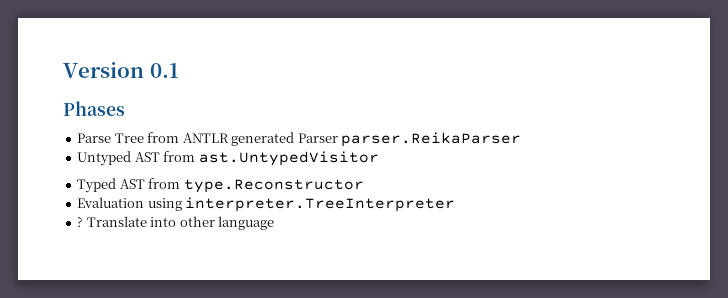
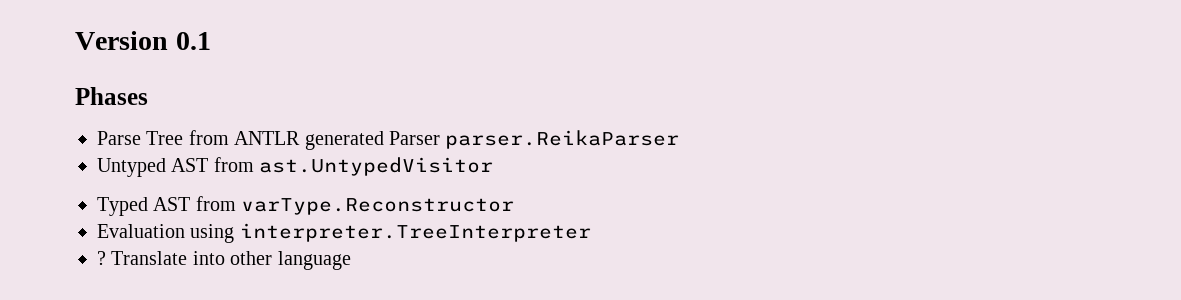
- Typed AST from type.Reconstructor
+ Typed AST from varType.Reconstructor

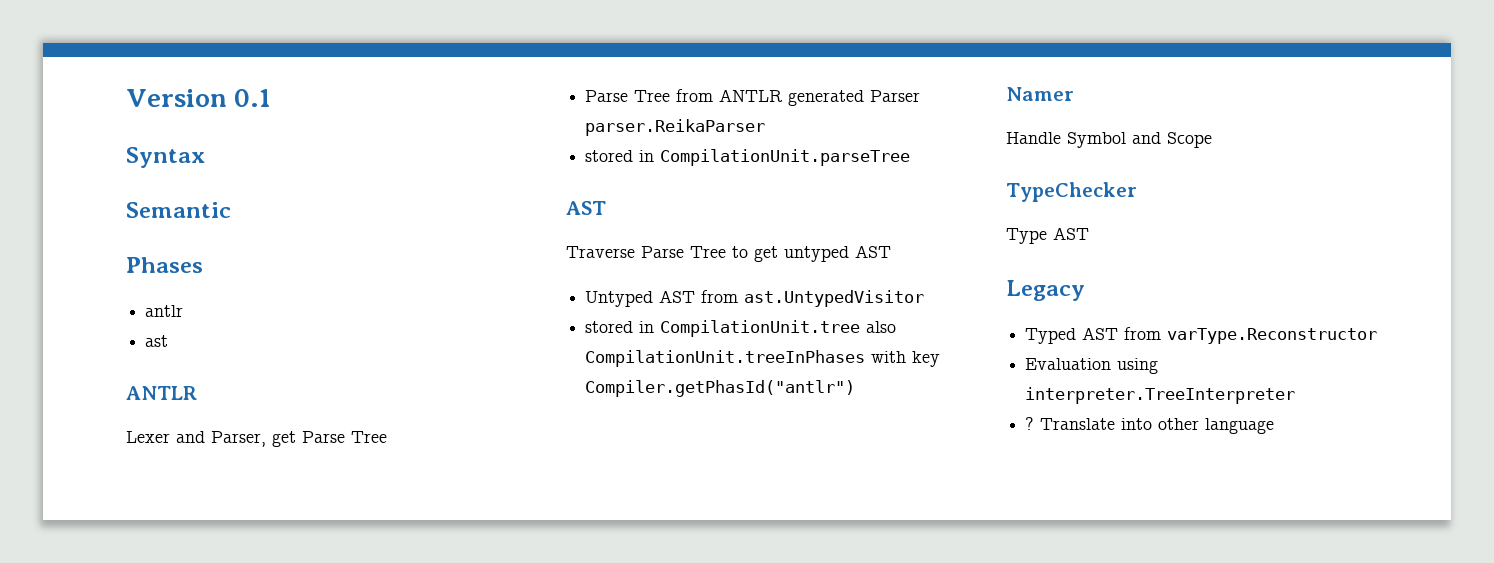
+ Syntax
+ Semantic
+ antlr
+ ast
+ ANTLR
+ Lexer and Parser, get Parse Tree
+ stored in CompilationUnit.parseTree
+ AST
+ Traverse Parse Tree to get untyped AST
  Untyped AST from ast.UntypedVisitor
+ stored in CompilationUnit.tree also CompilationUnit.treeInPhases with key Compiler.getPhasId("antlr")
+ Namer
+ Handle Symbol and Scope
+ TypeChecker
+ Type AST
+ Legacy

